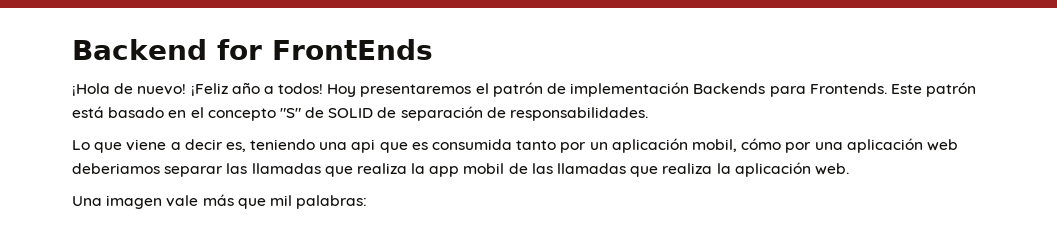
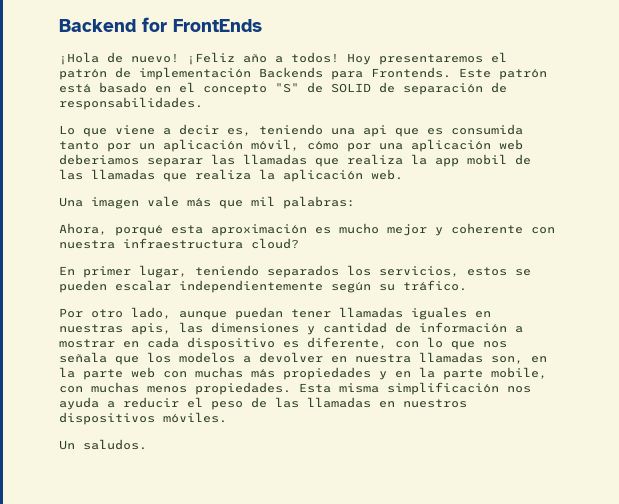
- Lo que viene a decir es, teniendo una api que es consumida tanto por un aplicación mobil, cómo por una aplicación web deberiamos separar las llamadas que realiza la app mobil de las llamadas que realiza la aplicación web.
+ Lo que viene a decir es, teniendo una api que es consumida tanto por un aplicación móvil, cómo por una aplicación web deberiamos separar las llamadas que realiza la app mobil de las llamadas que realiza la aplicación web.
+ Ahora, porqué esta aproximación es mucho mejor y coherente con nuestra infraestructura cloud?
+ En primer lugar, teniendo separados los servicios, estos se pueden escalar independientemente según su tráfico.
+ Por otro lado, aunque puedan tener llamadas iguales en nuestras apis, las dimensiones y cantidad de información a mostrar en cada dispositivo es diferente, con lo que nos señala que los modelos a devolver en nuestra llamadas son, en la parte web con muchas más propiedades y en la parte mobile, con muchas menos propiedades. Esta misma simplificación nos ayuda a reducir el peso de las llamadas en nuestros dispositivos móviles.
+ Un saludos.

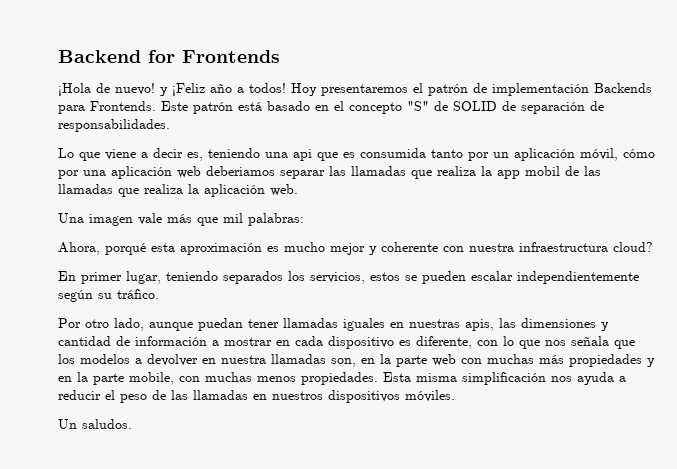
- Backend for FrontEnds
+ Backend for Frontends
- ¡Hola de nuevo! ¡Feliz año a todos!
+ ¡Hola de nuevo! y ¡Feliz año a todos!

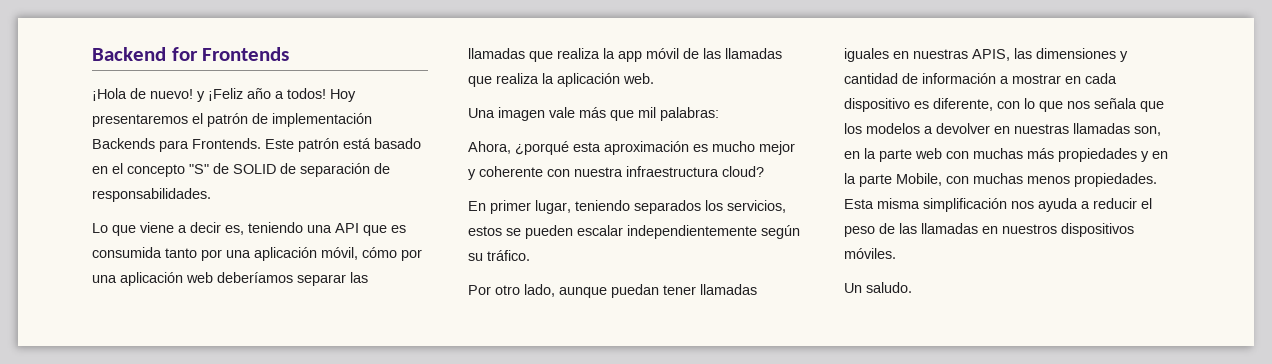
- Lo que viene a decir es, teniendo una api que es consumida tanto por un aplicación móvil, cómo por una aplicación web deberiamos separar las llamadas que realiza la app mobil de las llamadas que realiza la aplicación web.
+ Lo que viene a decir es, teniendo una API que es consumida tanto por una aplicación móvil, cómo por una aplicación web deberíamos separar las llamadas que realiza la app móvil de las llamadas que realiza la aplicación web.
- Ahora, porqué esta aproximación es mucho mejor y coherente con nuestra infraestructura cloud?
+ Ahora, ¿porqué esta aproximación es mucho mejor y coherente con nuestra infraestructura cloud?
- Por otro lado, aunque puedan tener llamadas iguales en nuestras apis, las dimensiones y cantidad de información a mostrar en cada dispositivo es diferente, con lo que nos señala que los modelos a devolver en nuestra llamadas son, en la parte web con muchas más propiedades y en la parte mobile, con muchas menos propiedades.
+ Por otro lado, aunque puedan tener llamadas iguales en nuestras APIS, las dimensiones y cantidad de información a mostrar en cada dispositivo es diferente, con lo que nos señala que los modelos a devolver en nuestras llamadas son, en la parte web con muchas más propiedades y en la parte Mobile, con muchas menos propiedades.
- Un saludos.
+ Un saludo.

